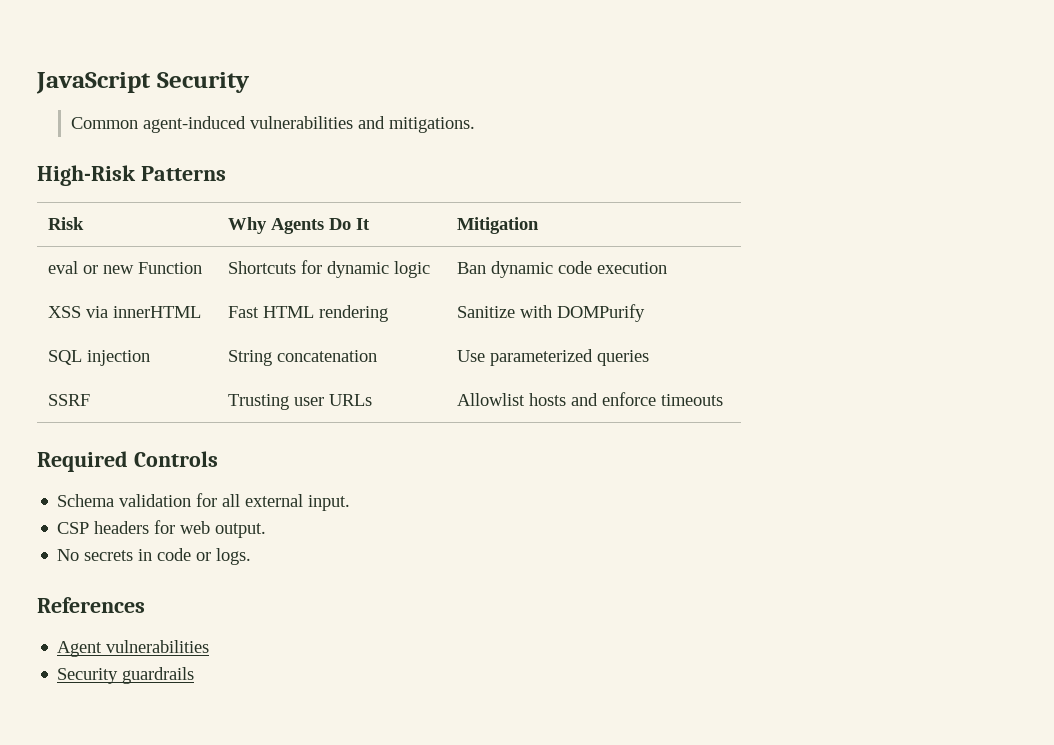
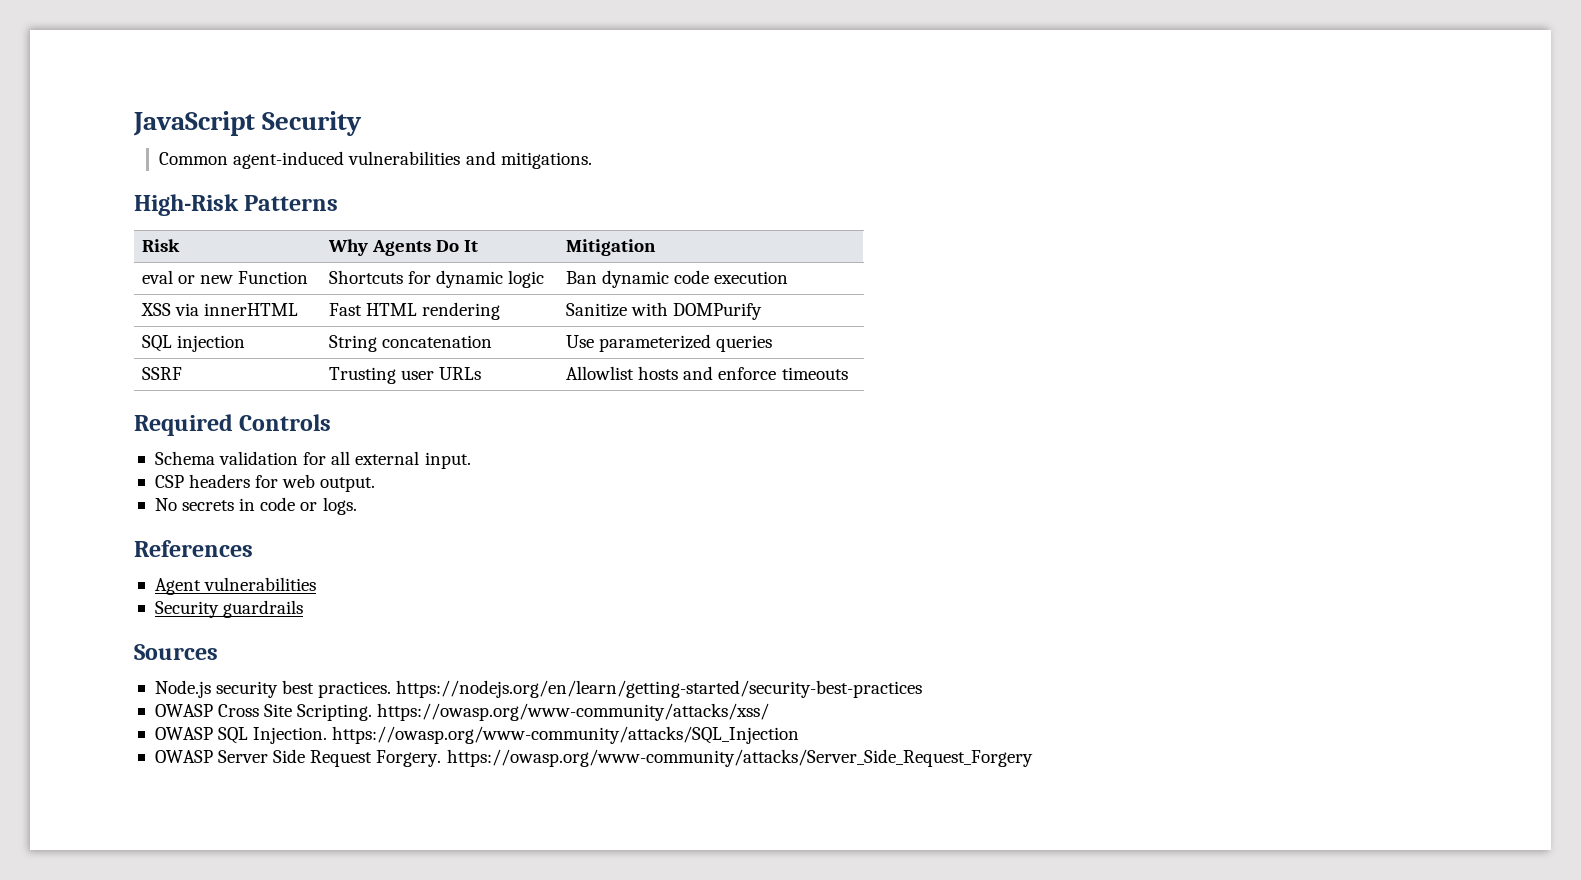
+ Sources
+ Node.js security best practices. https://nodejs.org/en/learn/getting-started/security-best-practices
+ OWASP Cross Site Scripting. https://owasp.org/www-community/attacks/xss/
+ OWASP SQL Injection. https://owasp.org/www-community/attacks/SQL_Injection
+ OWASP Server Side Request Forgery. https://owasp.org/www-community/attacks/Server_Side_Request_Forgery

